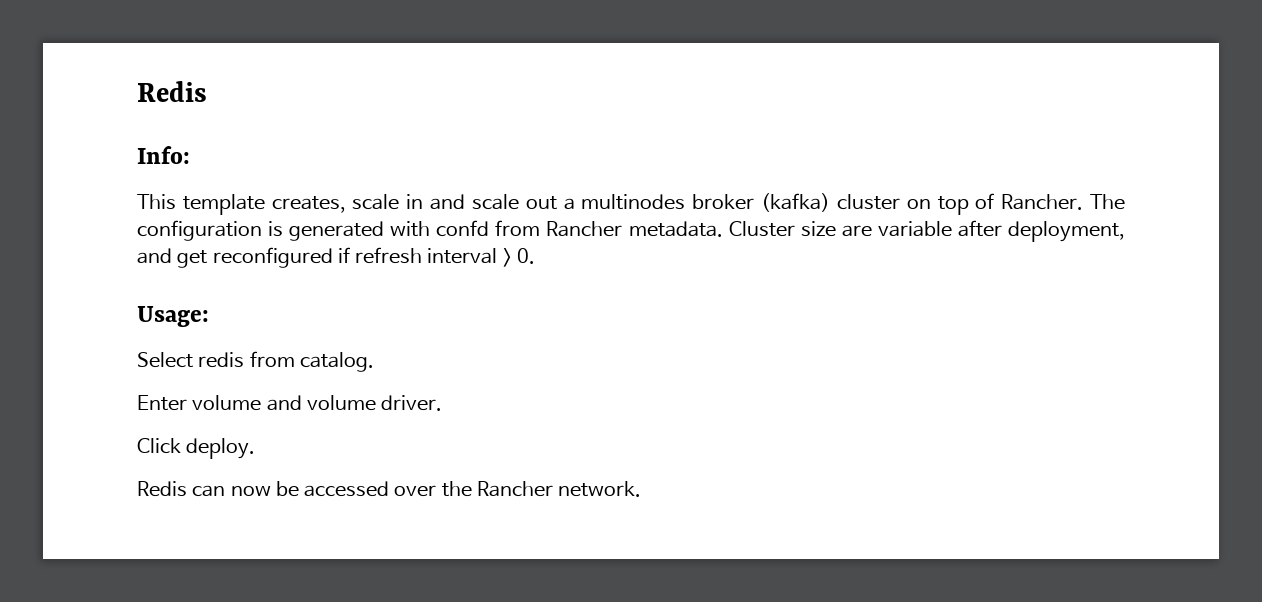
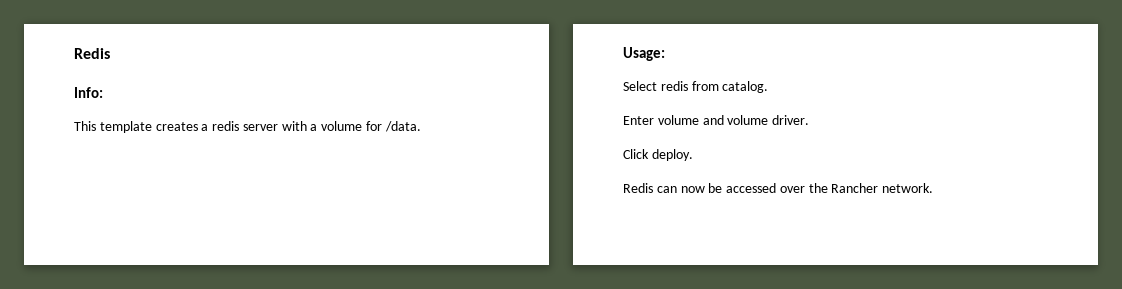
- This template creates, scale in and scale out a multinodes broker (kafka) cluster on top of Rancher. The configuration is generated with confd from Rancher metadata. Cluster size are variable after deployment, and get reconfigured if refresh interval > 0.
+ This template creates a redis server with a volume for /data.

